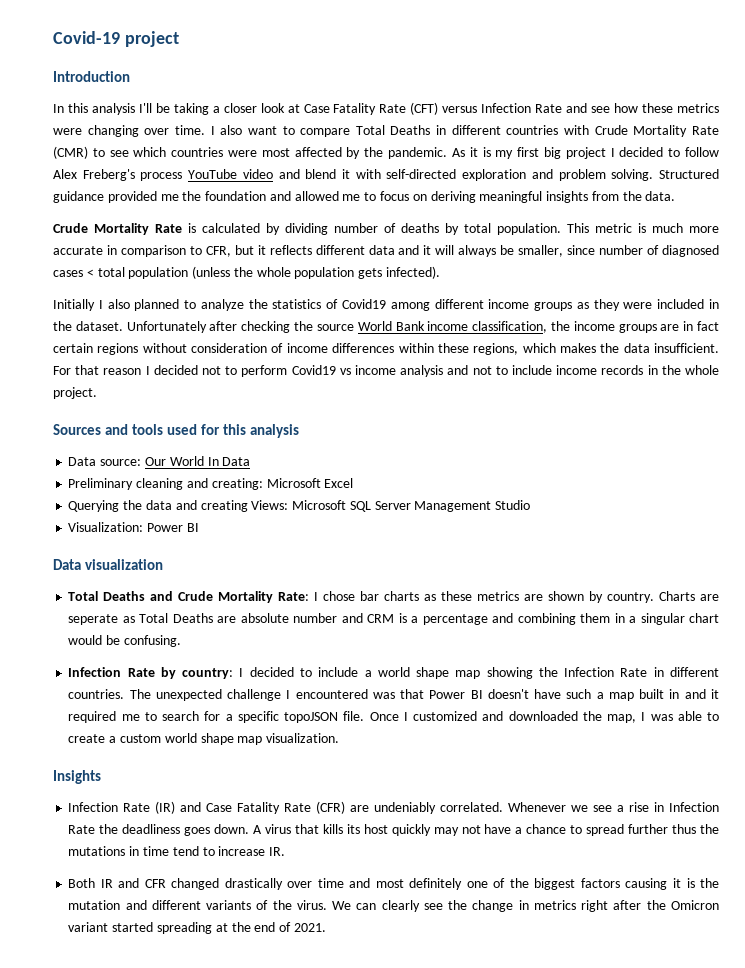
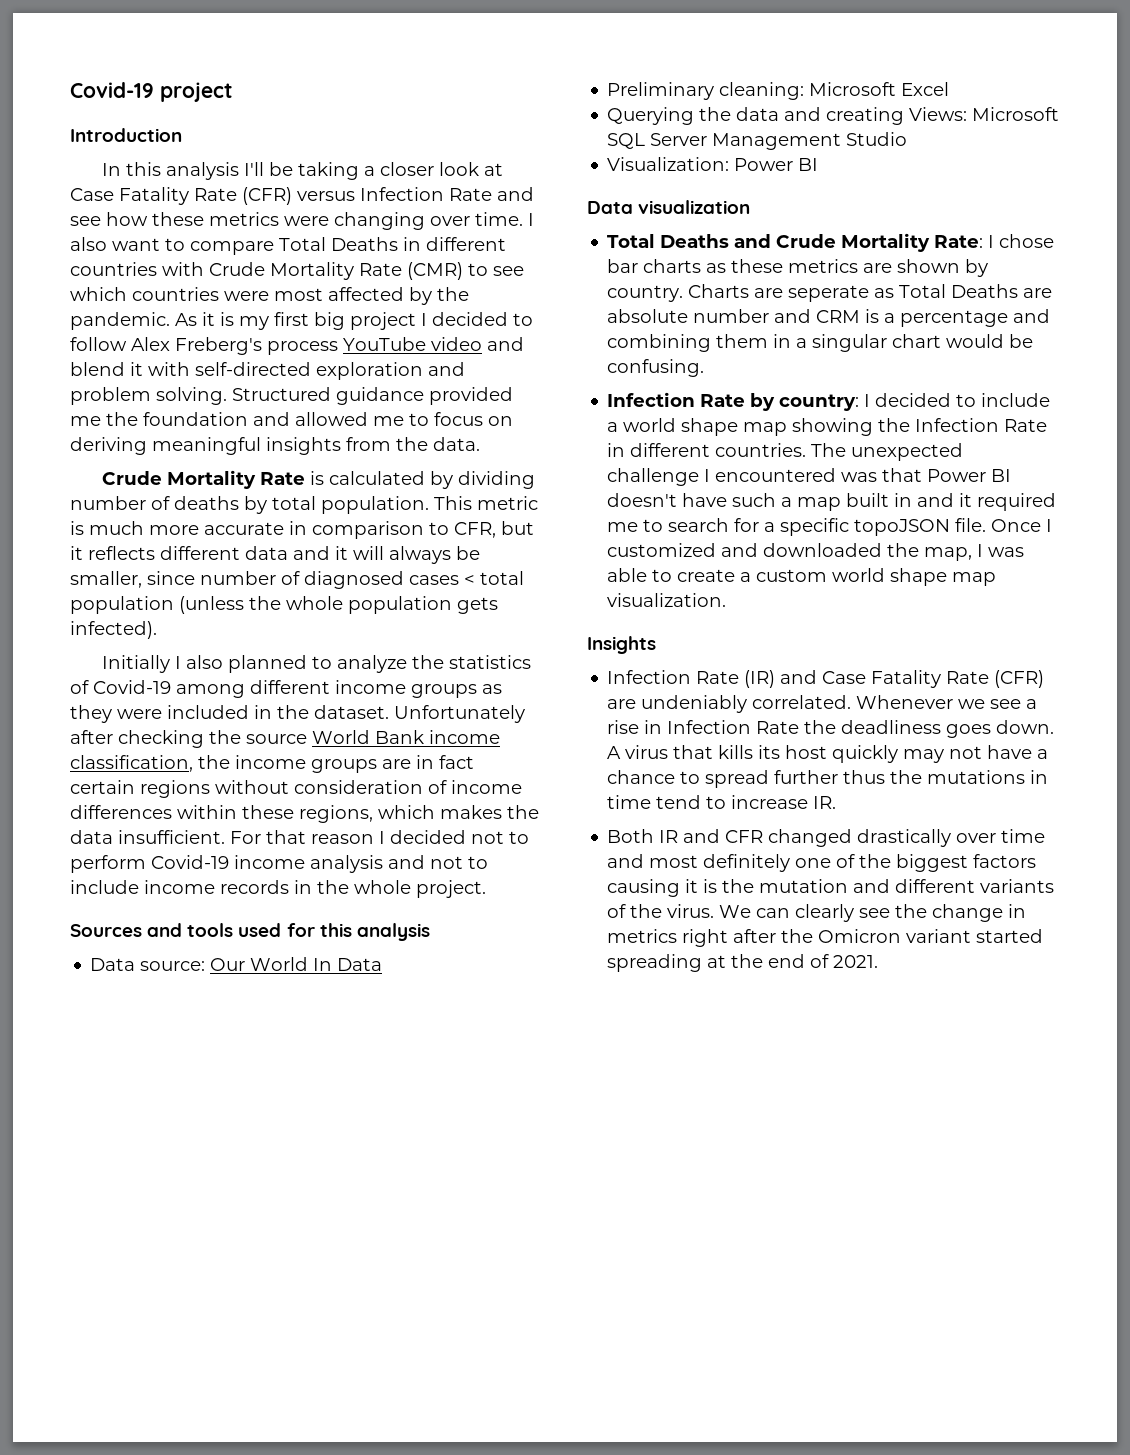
- In this analysis I'll be taking a closer look at Case Fatality Rate (CFT) versus Infection Rate and see how these metrics were changing over time.
+ In this analysis I'll be taking a closer look at Case Fatality Rate (CFR) versus Infection Rate and see how these metrics were changing over time.
- Initially I also planned to analyze the statistics of Covid19 among different income groups as they were included in the dataset.
+ Initially I also planned to analyze the statistics of Covid-19 among different income groups as they were included in the dataset.
- For that reason I decided not to perform Covid19 vs income analysis and not to include income records in the whole project.
+ For that reason I decided not to perform Covid-19 income analysis and not to include income records in the whole project.
- Preliminary cleaning and creating: Microsoft Excel
+ Preliminary cleaning: Microsoft Excel

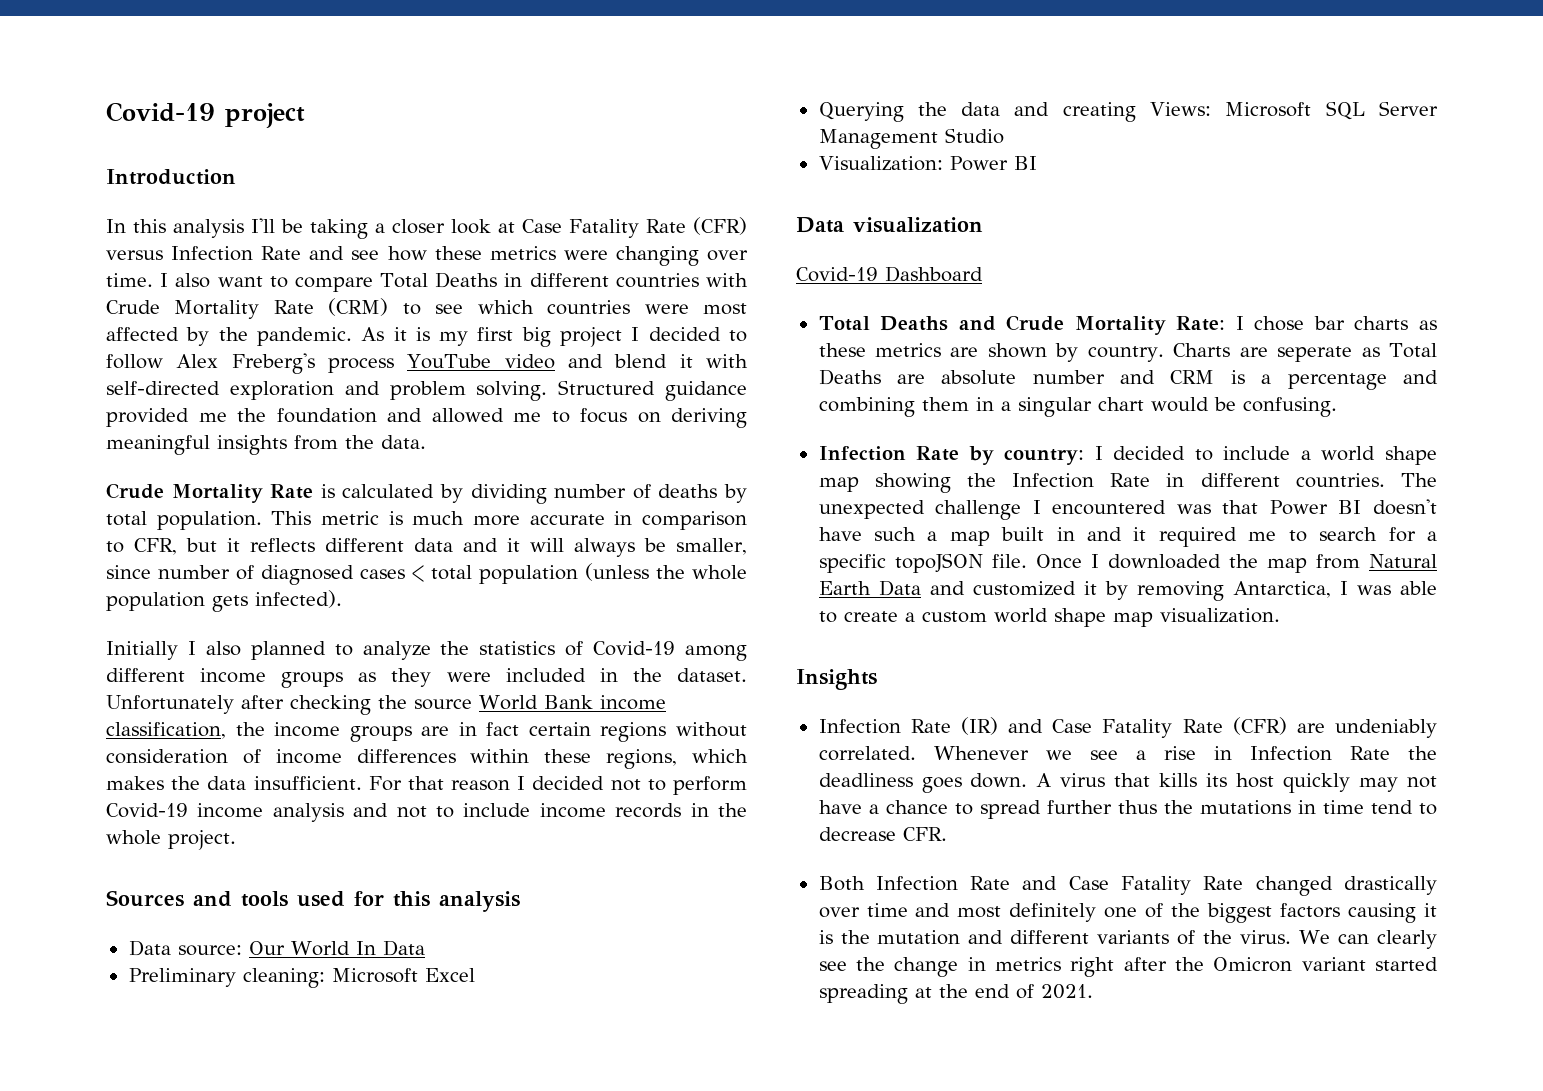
- I also want to compare Total Deaths in different countries with Crude Mortality Rate (CMR) to see which countries were most affected by the pandemic.
+ I also want to compare Total Deaths in different countries with Crude Mortality Rate (CRM) to see which countries were most affected by the pandemic.
+ Covid-19 Dashboard
- Once I customized and downloaded the map, I was able to create a custom world shape map visualization.
+ Once I downloaded the map from Natural Earth Data and customized it by removing Antarctica, I was able to create a custom world shape map visualization.
- A virus that kills its host quickly may not have a chance to spread further thus the mutations in time tend to increase IR.
+ A virus that kills its host quickly may not have a chance to spread further thus the mutations in time tend to decrease CFR.
- Both IR and CFR changed drastically over time and most definitely one of the biggest factors causing it is the mutation and different variants of the virus.
+ Both Infection Rate and Case Fatality Rate changed drastically over time and most definitely one of the biggest factors causing it is the mutation and different variants of the virus.

